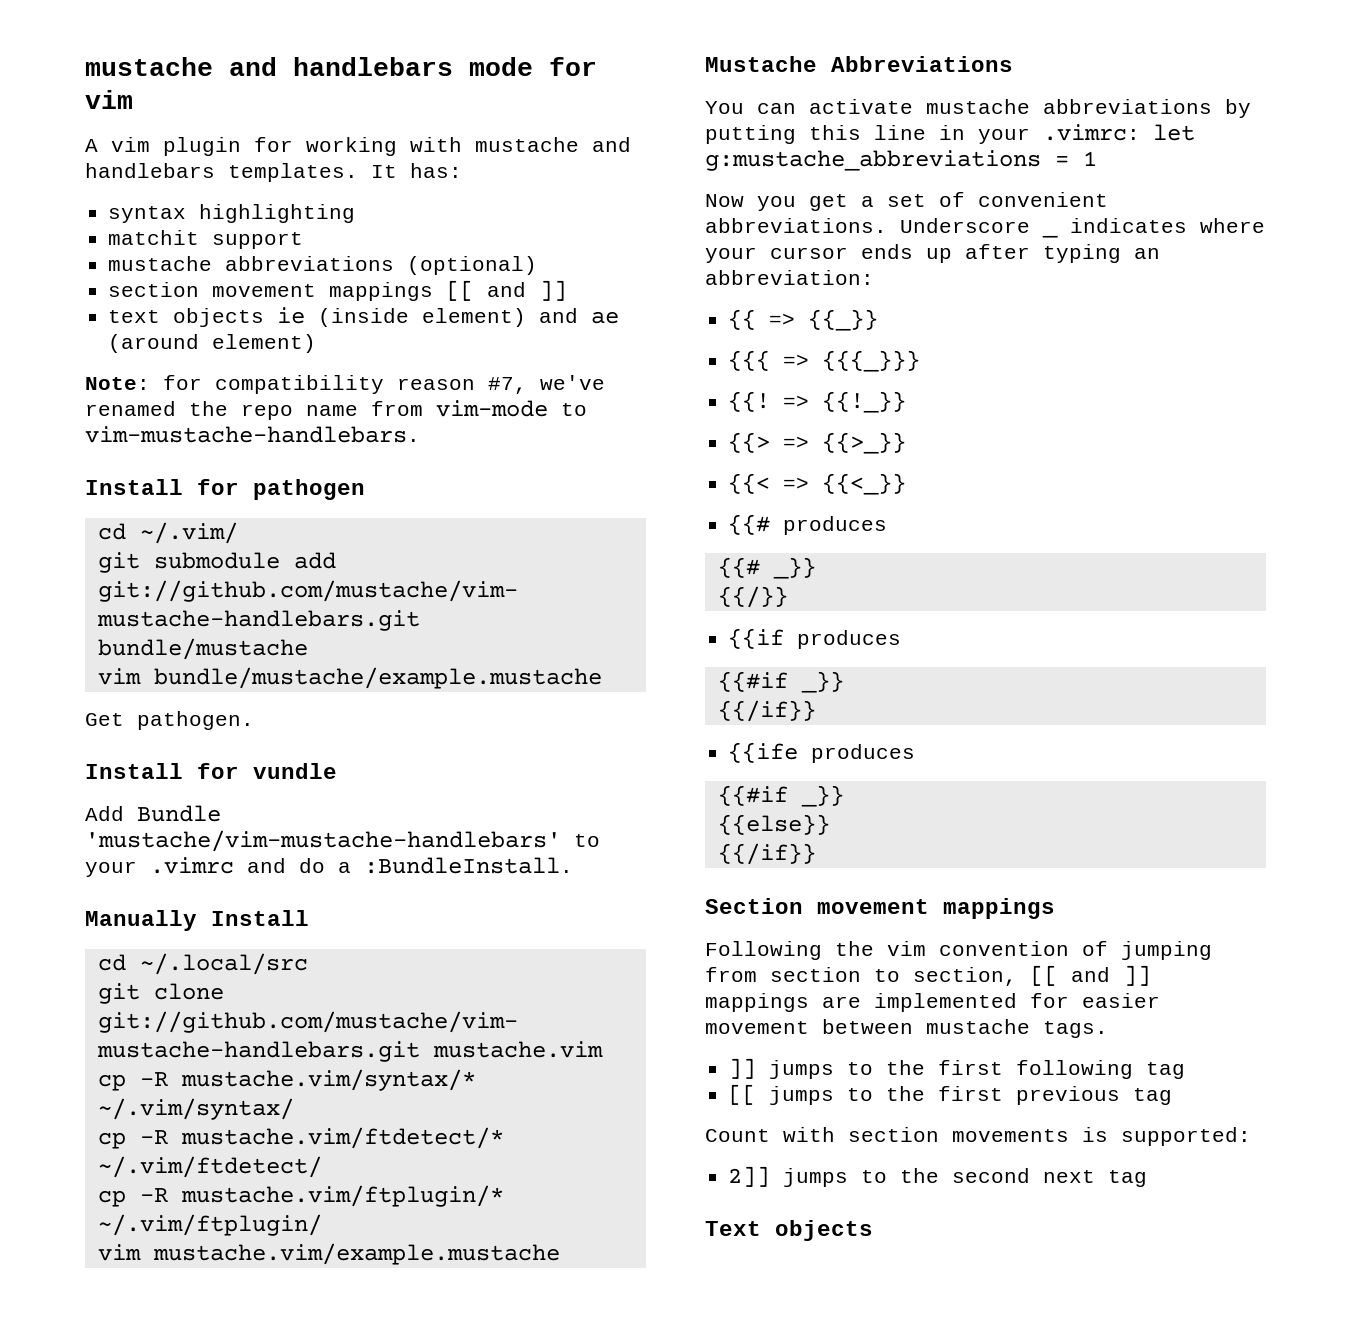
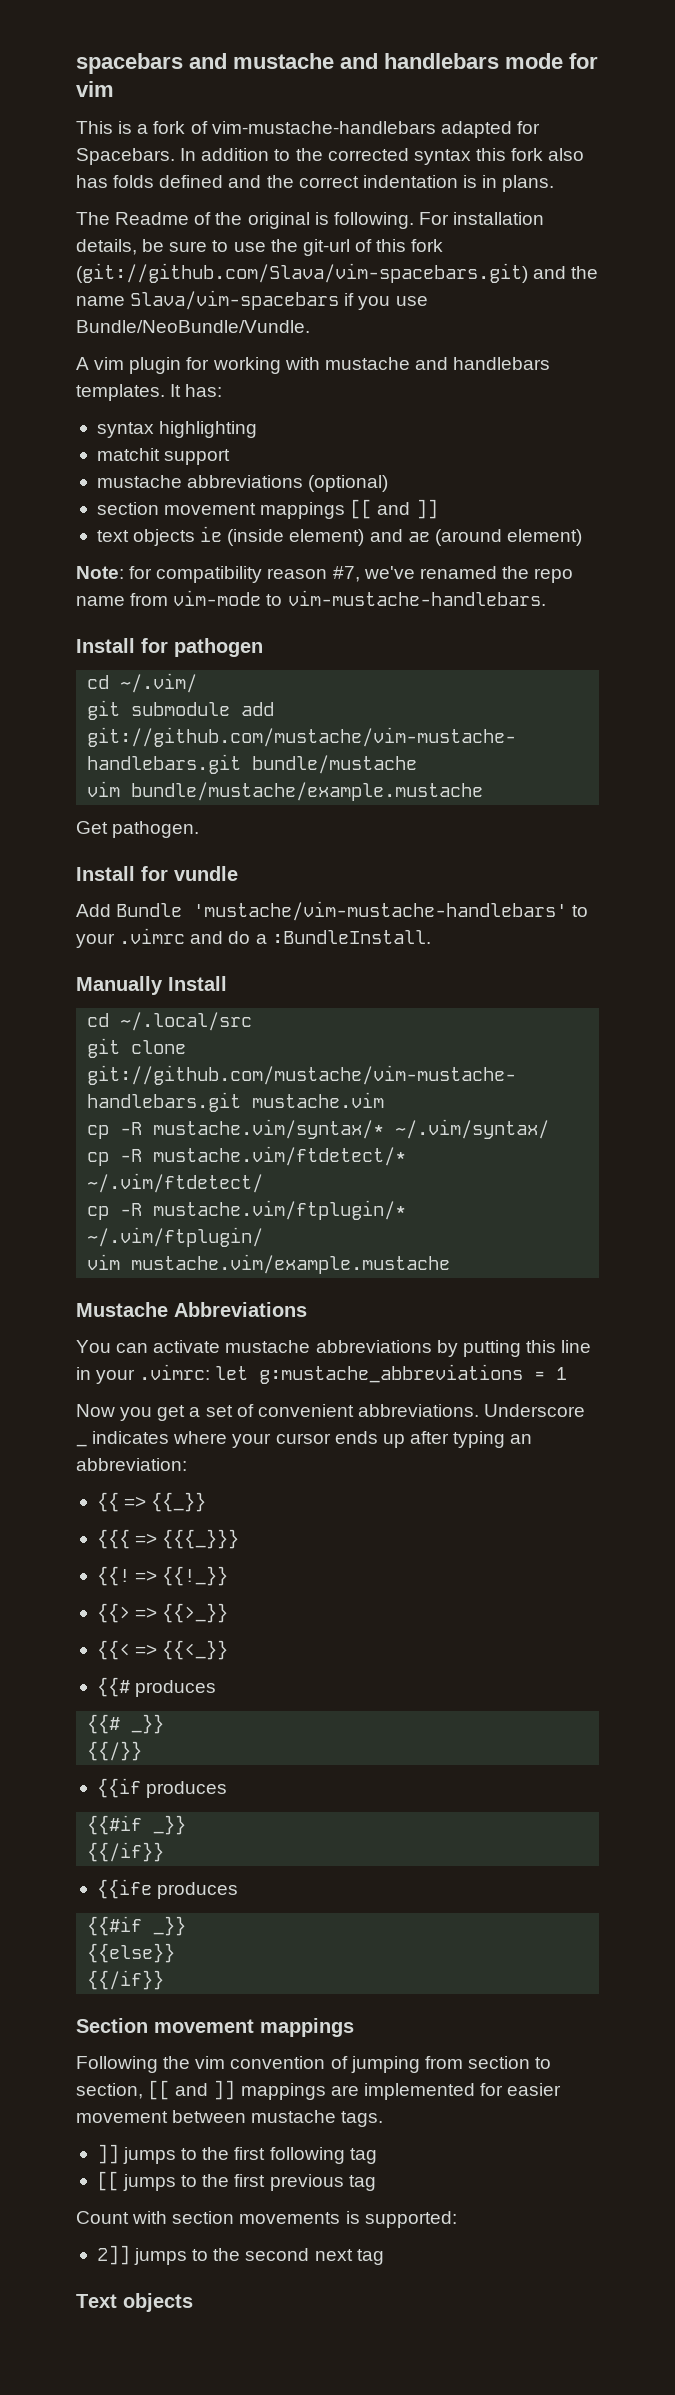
- mustache and handlebars mode for vim
+ spacebars and mustache and handlebars mode for vim
+ This is a fork of vim-mustache-handlebars adapted for Spacebars. In addition to the corrected syntax this fork also has folds defined and the correct indentation is in plans.
+ The Readme of the original is following. For installation details, be sure to use the git-url of this fork (git://github.com/Slava/vim-spacebars.git) and the name Slava/vim-spacebars if you use Bundle/NeoBundle/Vundle.

